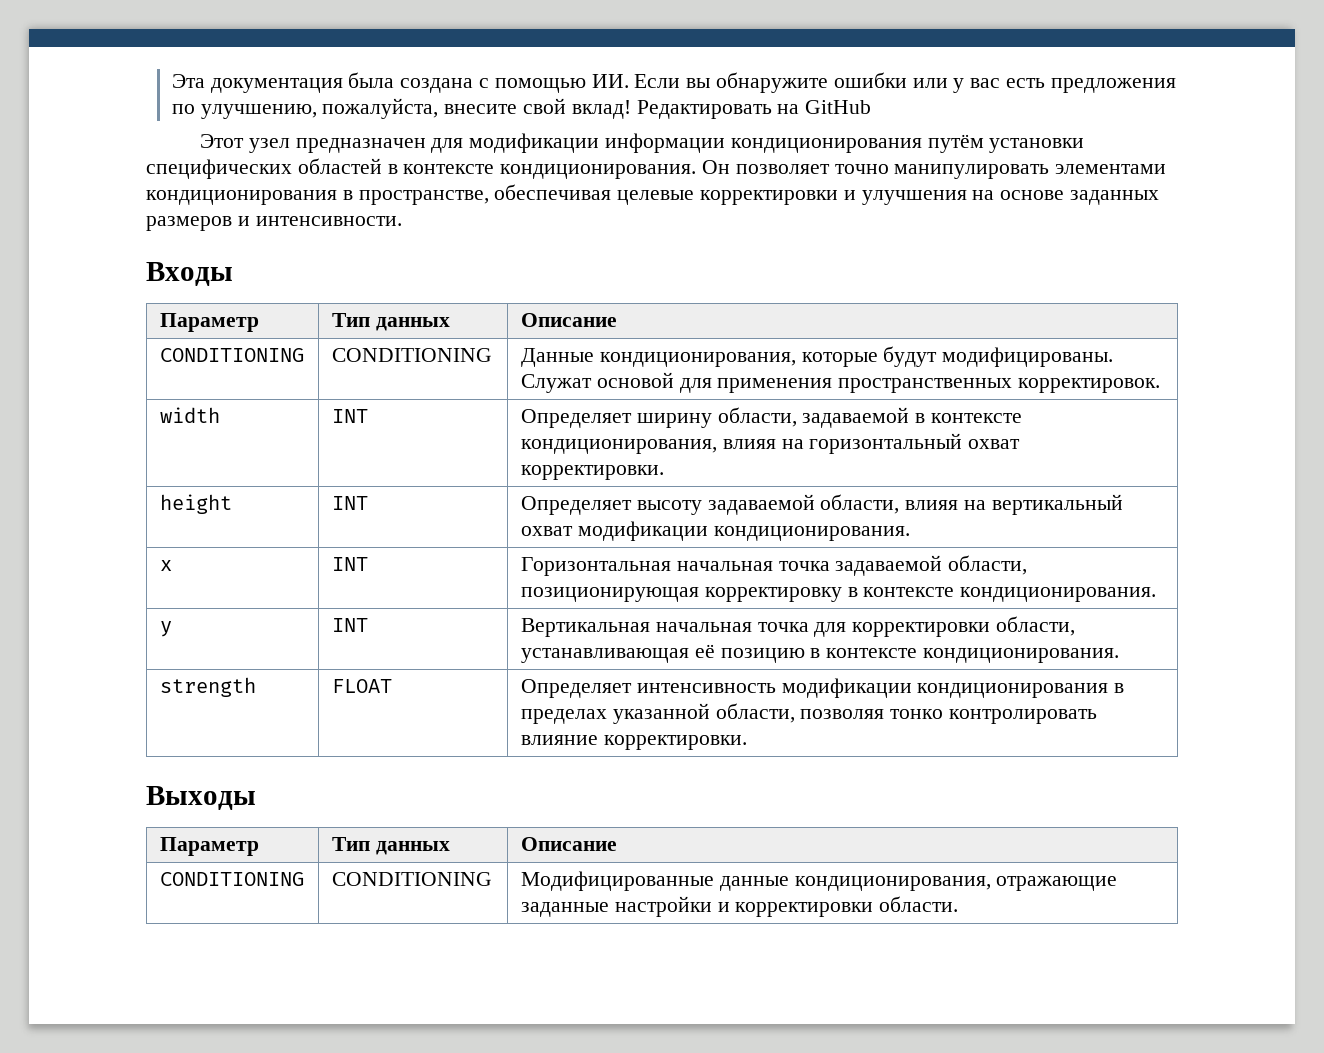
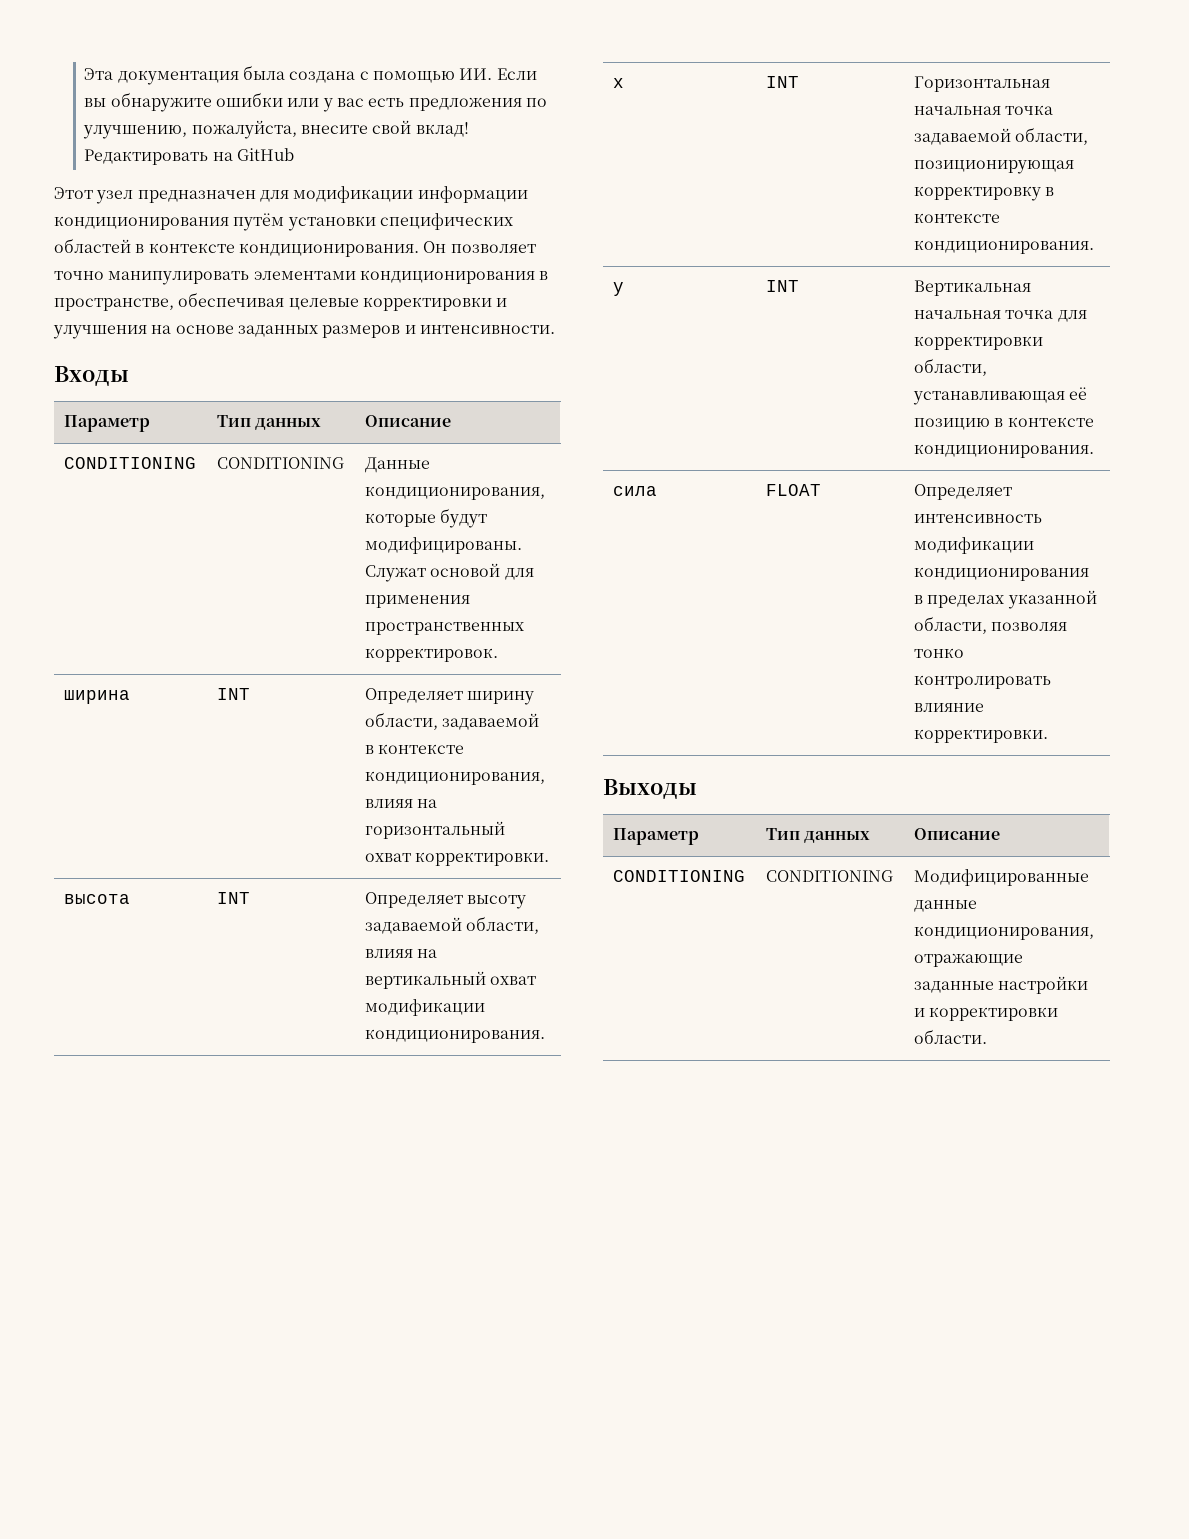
- width | INT | Определяет ширину области, задаваемой в контексте кондиционирования, влияя на горизонтальный охват корректировки.
+ ширина | INT | Определяет ширину области, задаваемой в контексте кондиционирования, влияя на горизонтальный охват корректировки.
- height | INT | Определяет высоту задаваемой области, влияя на вертикальный охват модификации кондиционирования.
+ высота | INT | Определяет высоту задаваемой области, влияя на вертикальный охват модификации кондиционирования.
- strength | FLOAT | Определяет интенсивность модификации кондиционирования в пределах указанной области, позволяя тонко контролировать влияние корректировки.
+ сила | FLOAT | Определяет интенсивность модификации кондиционирования в пределах указанной области, позволяя тонко контролировать влияние корректировки.

